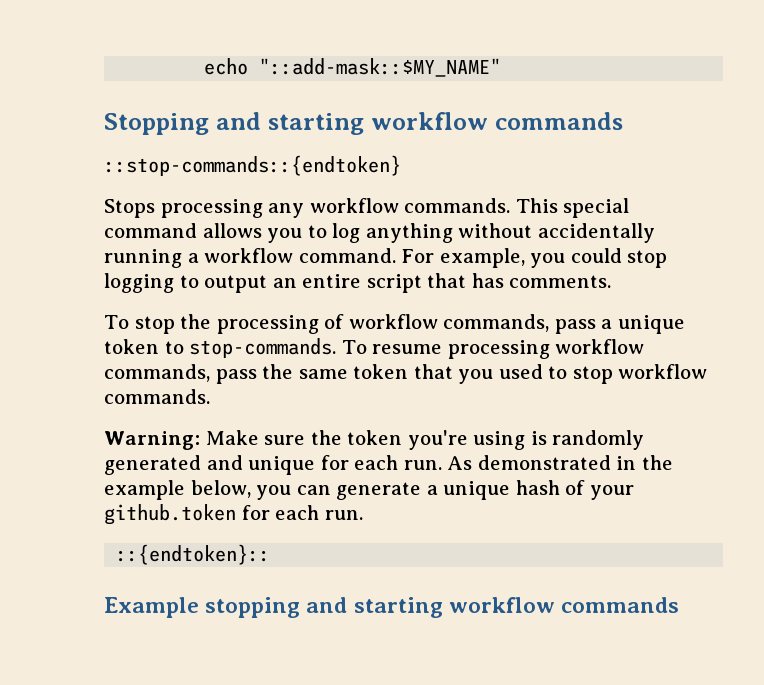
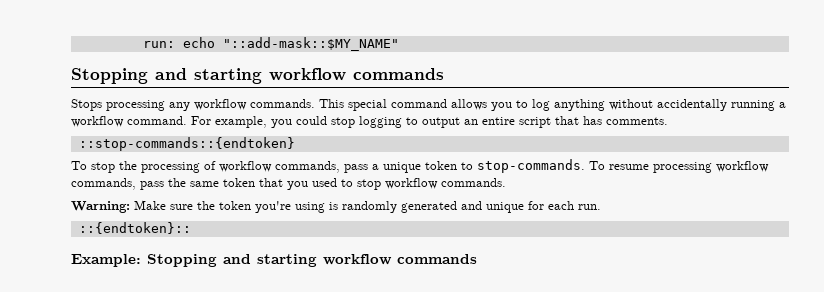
- echo "::add-mask::$MY_NAME"
+ run: echo "::add-mask::$MY_NAME"
- ::stop-commands::{endtoken}
+ ::stop-commands::{endtoken}
- As demonstrated in the example below, you can generate a unique hash of your github.token for each run.
- Example stopping and starting workflow commands
+ Example: Stopping and starting workflow commands

